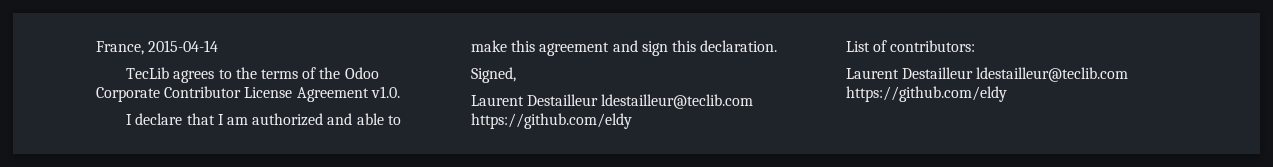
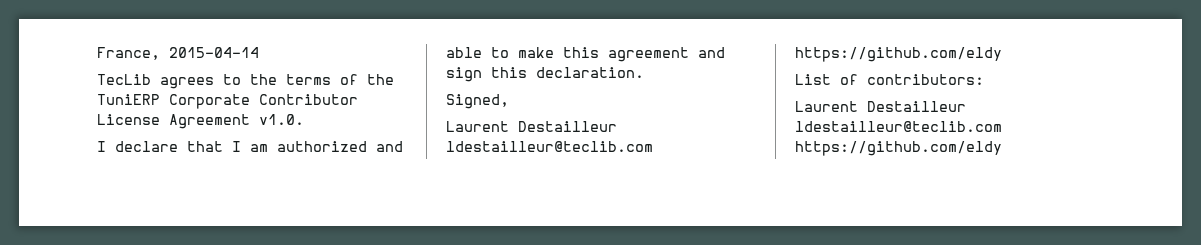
- TecLib agrees to the terms of the Odoo Corporate Contributor License Agreement v1.0.
+ TecLib agrees to the terms of the TuniERP Corporate Contributor License Agreement v1.0.

